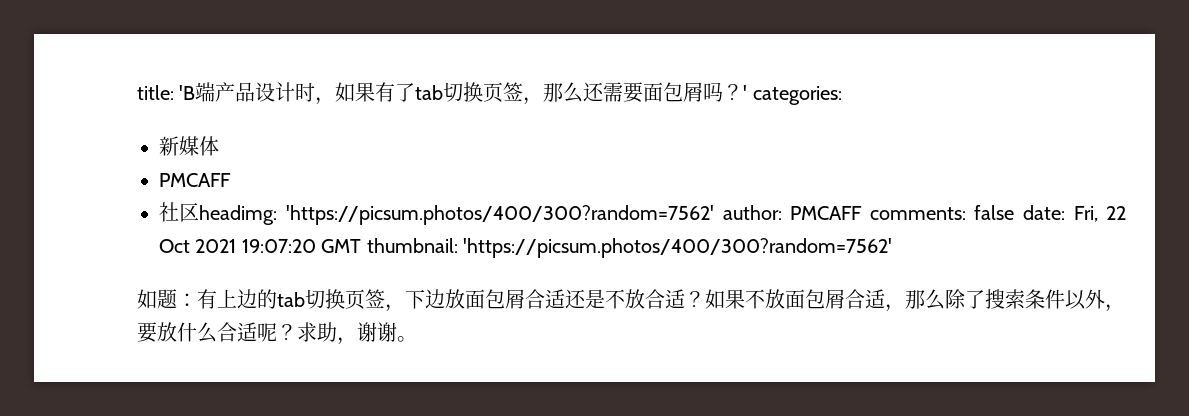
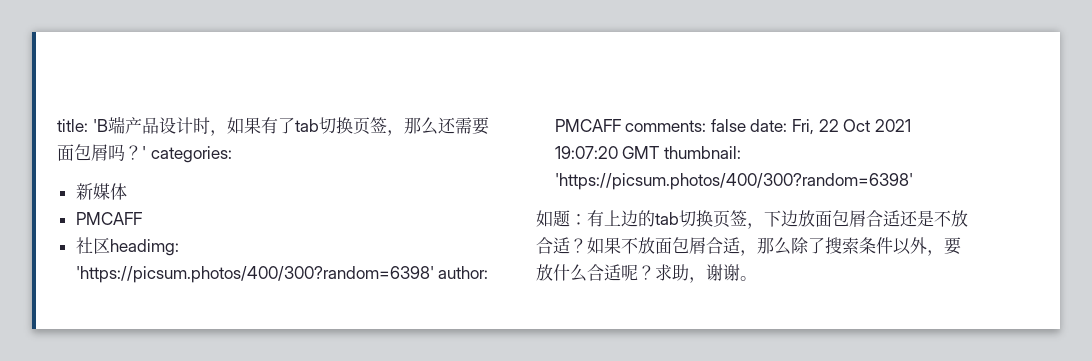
- 社区headimg: 'https://picsum.photos/400/300?random=7562' author: PMCAFF comments: false date: Fri, 22 Oct 2021 19:07:20 GMT thumbnail: 'https://picsum.photos/400/300?random=7562'
+ 社区headimg: 'https://picsum.photos/400/300?random=6398' author: PMCAFF comments: false date: Fri, 22 Oct 2021 19:07:20 GMT thumbnail: 'https://picsum.photos/400/300?random=6398'

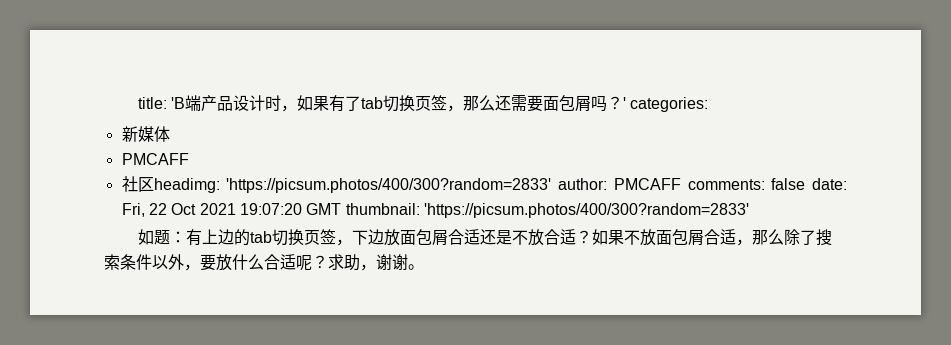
- 社区headimg: 'https://picsum.photos/400/300?random=6398' author: PMCAFF comments: false date: Fri, 22 Oct 2021 19:07:20 GMT thumbnail: 'https://picsum.photos/400/300?random=6398'
+ 社区headimg: 'https://picsum.photos/400/300?random=2833' author: PMCAFF comments: false date: Fri, 22 Oct 2021 19:07:20 GMT thumbnail: 'https://picsum.photos/400/300?random=2833'

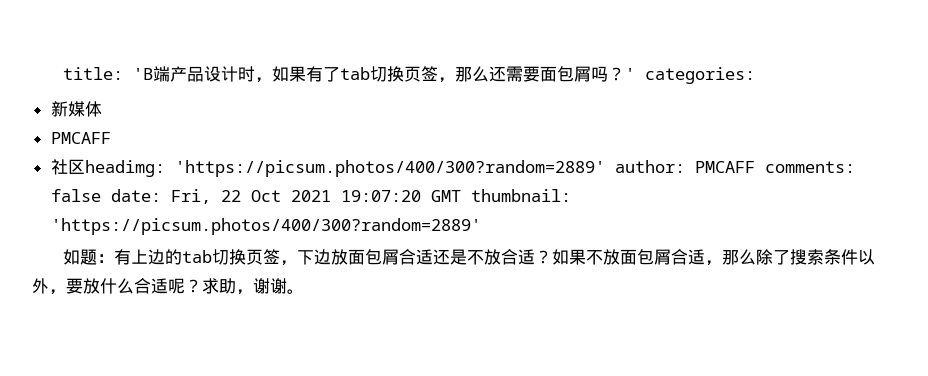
- 社区headimg: 'https://picsum.photos/400/300?random=2833' author: PMCAFF comments: false date: Fri, 22 Oct 2021 19:07:20 GMT thumbnail: 'https://picsum.photos/400/300?random=2833'
+ 社区headimg: 'https://picsum.photos/400/300?random=2889' author: PMCAFF comments: false date: Fri, 22 Oct 2021 19:07:20 GMT thumbnail: 'https://picsum.photos/400/300?random=2889'

